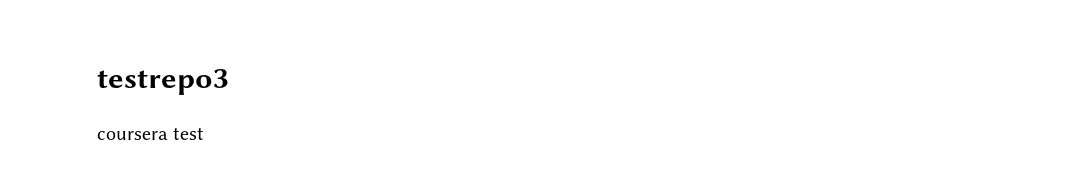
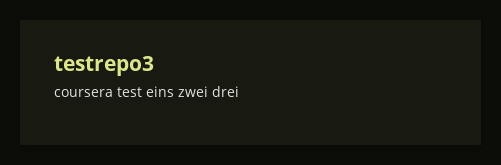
- coursera test
+ coursera test eins zwei drei

